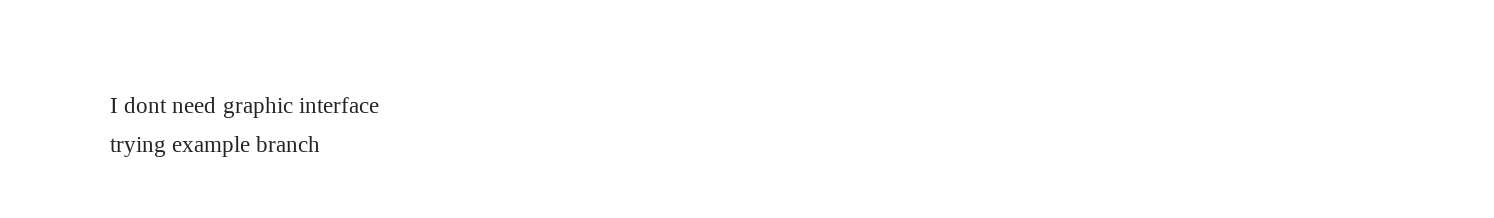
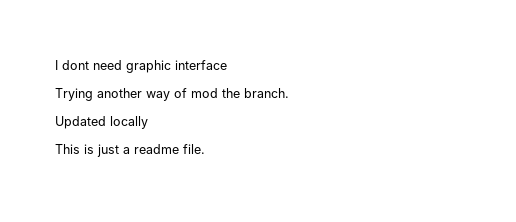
- trying example branch
+ Trying another way of mod the branch.
+ Updated locally
+ This is just a readme file.

